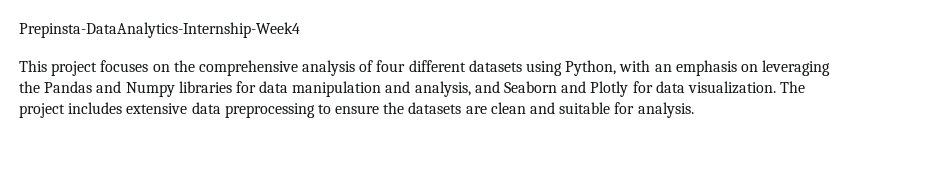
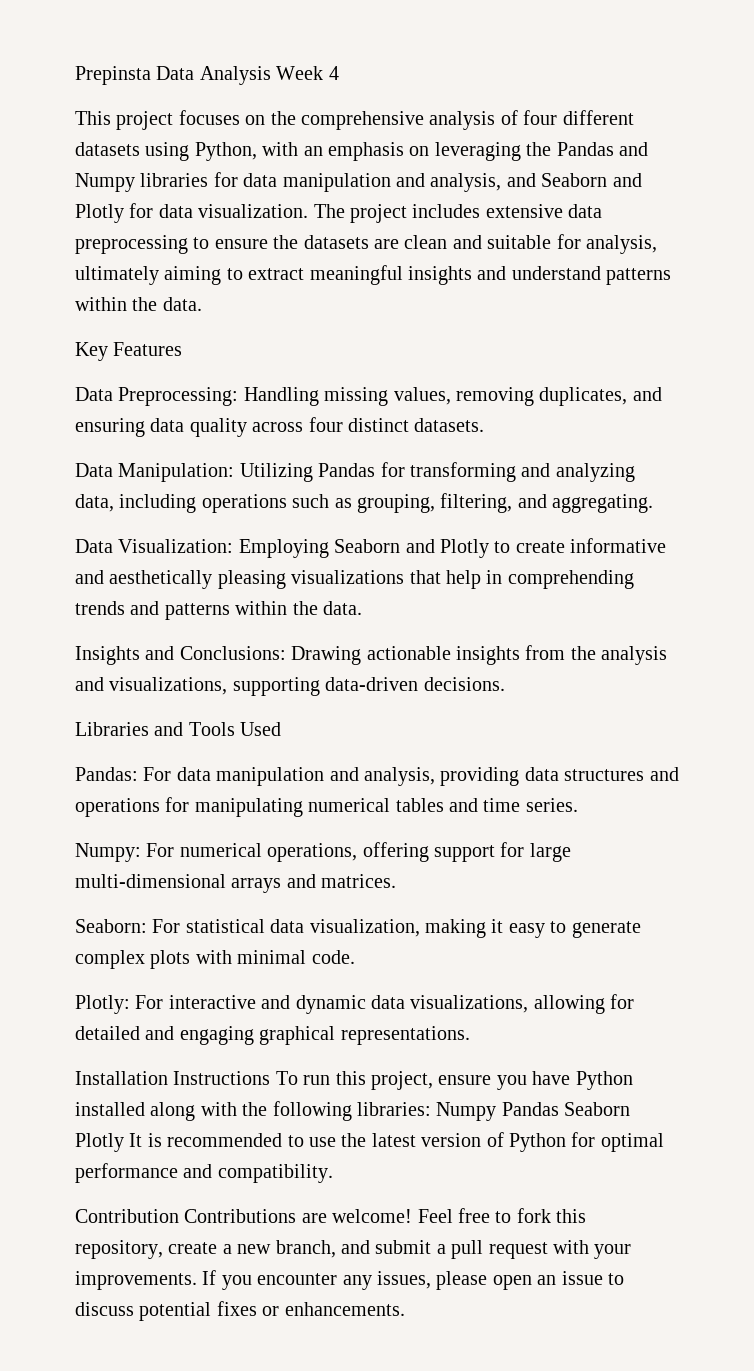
- Prepinsta-DataAnalytics-Internship-Week4
+ Prepinsta Data Analysis Week 4
- The project includes extensive data preprocessing to ensure the datasets are clean and suitable for analysis.
+ The project includes extensive data preprocessing to ensure the datasets are clean and suitable for analysis, ultimately aiming to extract meaningful insights and understand patterns within the data.
+ Key Features
+ Data Preprocessing: Handling missing values, removing duplicates, and ensuring data quality across four distinct datasets.
+ Data Manipulation: Utilizing Pandas for transforming and analyzing data, including operations such as grouping, filtering, and aggregating.
+ Data Visualization: Employing Seaborn and Plotly to create informative and aesthetically pleasing visualizations that help in comprehending trends and patterns within the data.
+ Insights and Conclusions: Drawing actionable insights from the analysis and visualizations, supporting data-driven decisions.
+ Libraries and Tools Used
+ Pandas: For data manipulation and analysis, providing data structures and operations for manipulating numerical tables and time series.
+ Numpy: For numerical operations, offering support for large multi-dimensional arrays and matrices.
+ Seaborn: For statistical data visualization, making it easy to generate complex plots with minimal code.
+ Plotly: For interactive and dynamic data visualizations, allowing for detailed and engaging graphical representations.
+ Installation Instructions To run this project, ensure you have Python installed along with the following libraries: Numpy Pandas Seaborn Plotly It is recommended to use the latest version of Python for optimal performance and compatibility.
+ Contribution Contributions are welcome! Feel free to fork this repository, create a new branch, and submit a pull request with your improvements. If you encounter any issues, please open an issue to discuss potential fixes or enhancements.

